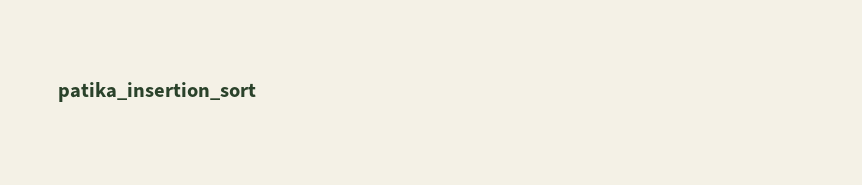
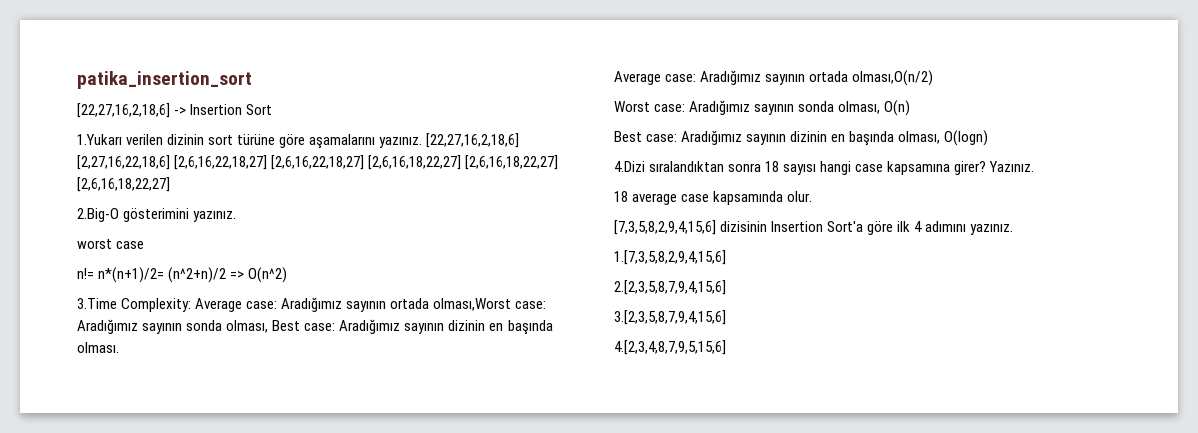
+ [22,27,16,2,18,6] -> Insertion Sort
+ 1.Yukarı verilen dizinin sort türüne göre aşamalarını yazınız. [22,27,16,2,18,6] [2,27,16,22,18,6] [2,6,16,22,18,27] [2,6,16,22,18,27] [2,6,16,18,22,27] [2,6,16,18,22,27] [2,6,16,18,22,27]
+ 2.Big-O gösterimini yazınız.
+ worst case
+ n!= n*(n+1)/2= (n^2+n)/2 => O(n^2)
+ 3.Time Complexity: Average case: Aradığımız sayının ortada olması,Worst case: Aradığımız sayının sonda olması, Best case: Aradığımız sayının dizinin en başında olması.
+ Average case: Aradığımız sayının ortada olması,O(n/2)
+ Worst case: Aradığımız sayının sonda olması, O(n)
+ Best case: Aradığımız sayının dizinin en başında olması, O(logn)
+ 4.Dizi sıralandıktan sonra 18 sayısı hangi case kapsamına girer? Yazınız.
+ 18 average case kapsamında olur.
+ [7,3,5,8,2,9,4,15,6] dizisinin Insertion Sort'a göre ilk 4 adımını yazınız.
+ 1.[7,3,5,8,2,9,4,15,6]
+ 2.[2,3,5,8,7,9,4,15,6]
+ 3.[2,3,5,8,7,9,4,15,6]
+ 4.[2,3,4,8,7,9,5,15,6]

